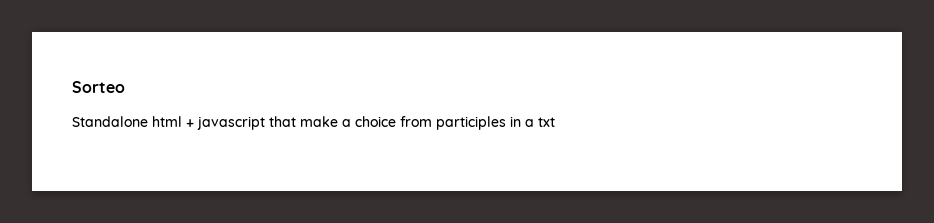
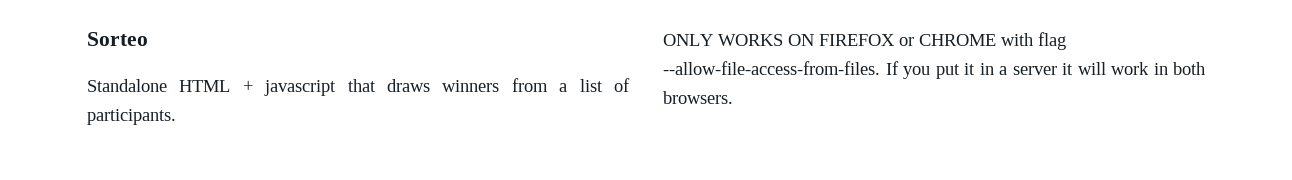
- Standalone html + javascript that make a choice from participles in a txt
+ Standalone HTML + javascript that draws winners from a list of participants.
+ ONLY WORKS ON FIREFOX or CHROME with flag --allow-file-access-from-files. If you put it in a server it will work in both browsers.

